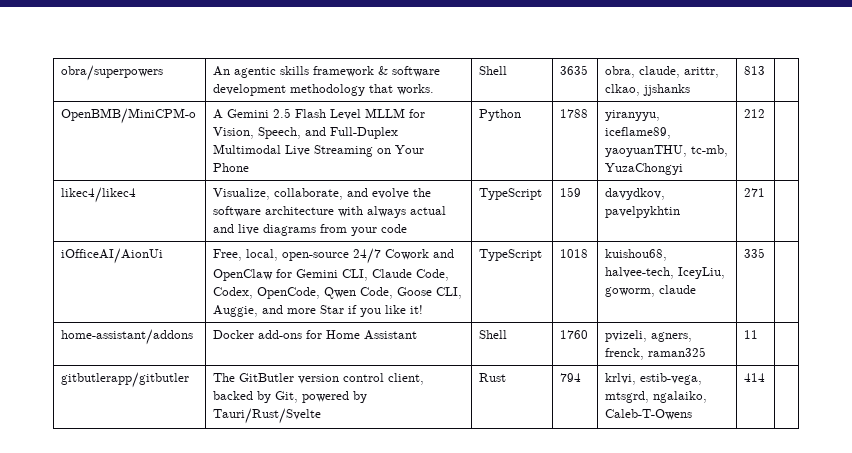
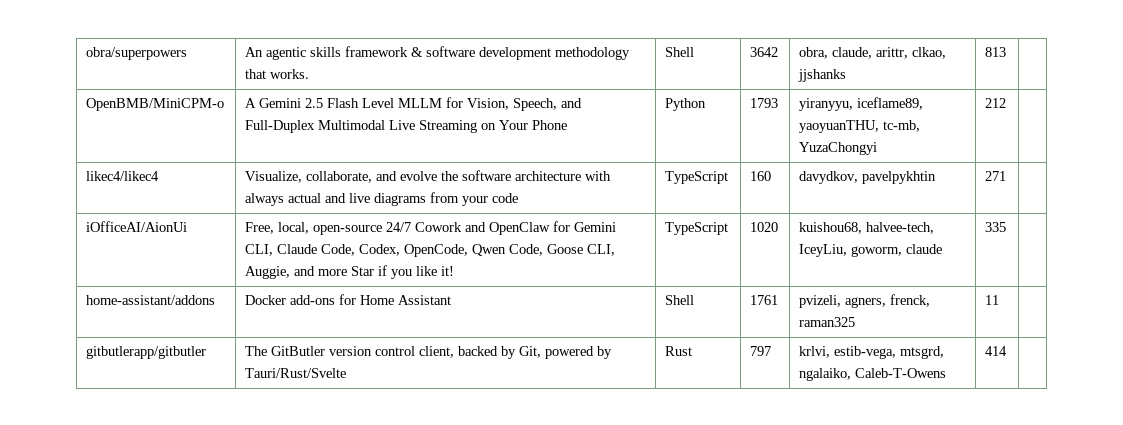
- obra/superpowers | An agentic skills framework & software development methodology that works. | Shell | 3635 | obra, claude, arittr, clkao, jjshanks | 813 |
+ obra/superpowers | An agentic skills framework & software development methodology that works. | Shell | 3642 | obra, claude, arittr, clkao, jjshanks | 813 |
- OpenBMB/MiniCPM-o | A Gemini 2.5 Flash Level MLLM for Vision, Speech, and Full-Duplex Multimodal Live Streaming on Your Phone | Python | 1788 | yiranyyu, iceflame89, yaoyuanTHU, tc-mb, YuzaChongyi | 212 |
+ OpenBMB/MiniCPM-o | A Gemini 2.5 Flash Level MLLM for Vision, Speech, and Full-Duplex Multimodal Live Streaming on Your Phone | Python | 1793 | yiranyyu, iceflame89, yaoyuanTHU, tc-mb, YuzaChongyi | 212 |
- likec4/likec4 | Visualize, collaborate, and evolve the software architecture with always actual and live diagrams from your code | TypeScript | 159 | davydkov, pavelpykhtin | 271 |
+ likec4/likec4 | Visualize, collaborate, and evolve the software architecture with always actual and live diagrams from your code | TypeScript | 160 | davydkov, pavelpykhtin | 271 |
- iOfficeAI/AionUi | Free, local, open-source 24/7 Cowork and OpenClaw for Gemini CLI, Claude Code, Codex, OpenCode, Qwen Code, Goose CLI, Auggie, and more Star if you like it! | TypeScript | 1018 | kuishou68, halvee-tech, IceyLiu, goworm, claude | 335 |
+ iOfficeAI/AionUi | Free, local, open-source 24/7 Cowork and OpenClaw for Gemini CLI, Claude Code, Codex, OpenCode, Qwen Code, Goose CLI, Auggie, and more Star if you like it! | TypeScript | 1020 | kuishou68, halvee-tech, IceyLiu, goworm, claude | 335 |
- home-assistant/addons | Docker add-ons for Home Assistant | Shell | 1760 | pvizeli, agners, frenck, raman325 | 11 |
+ home-assistant/addons | Docker add-ons for Home Assistant | Shell | 1761 | pvizeli, agners, frenck, raman325 | 11 |
- gitbutlerapp/gitbutler | The GitButler version control client, backed by Git, powered by Tauri/Rust/Svelte | Rust | 794 | krlvi, estib-vega, mtsgrd, ngalaiko, Caleb-T-Owens | 414 |
+ gitbutlerapp/gitbutler | The GitButler version control client, backed by Git, powered by Tauri/Rust/Svelte | Rust | 797 | krlvi, estib-vega, mtsgrd, ngalaiko, Caleb-T-Owens | 414 |

